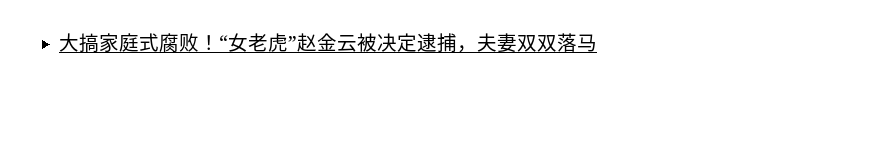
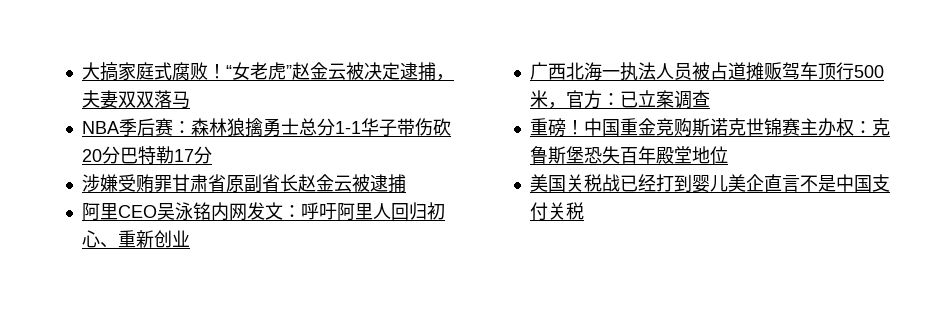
+ NBA季后赛：森林狼擒勇士总分1-1华子带伤砍20分巴特勒17分
+ 涉嫌受贿罪甘肃省原副省长赵金云被逮捕
+ 阿里CEO吴泳铭内网发文：呼吁阿里人回归初心、重新创业
+ 广西北海一执法人员被占道摊贩驾车顶行500米，官方：已立案调查
+ 重磅！中国重金竞购斯诺克世锦赛主办权：克鲁斯堡恐失百年殿堂地位
+ 美国关税战已经打到婴儿美企直言不是中国支付关税

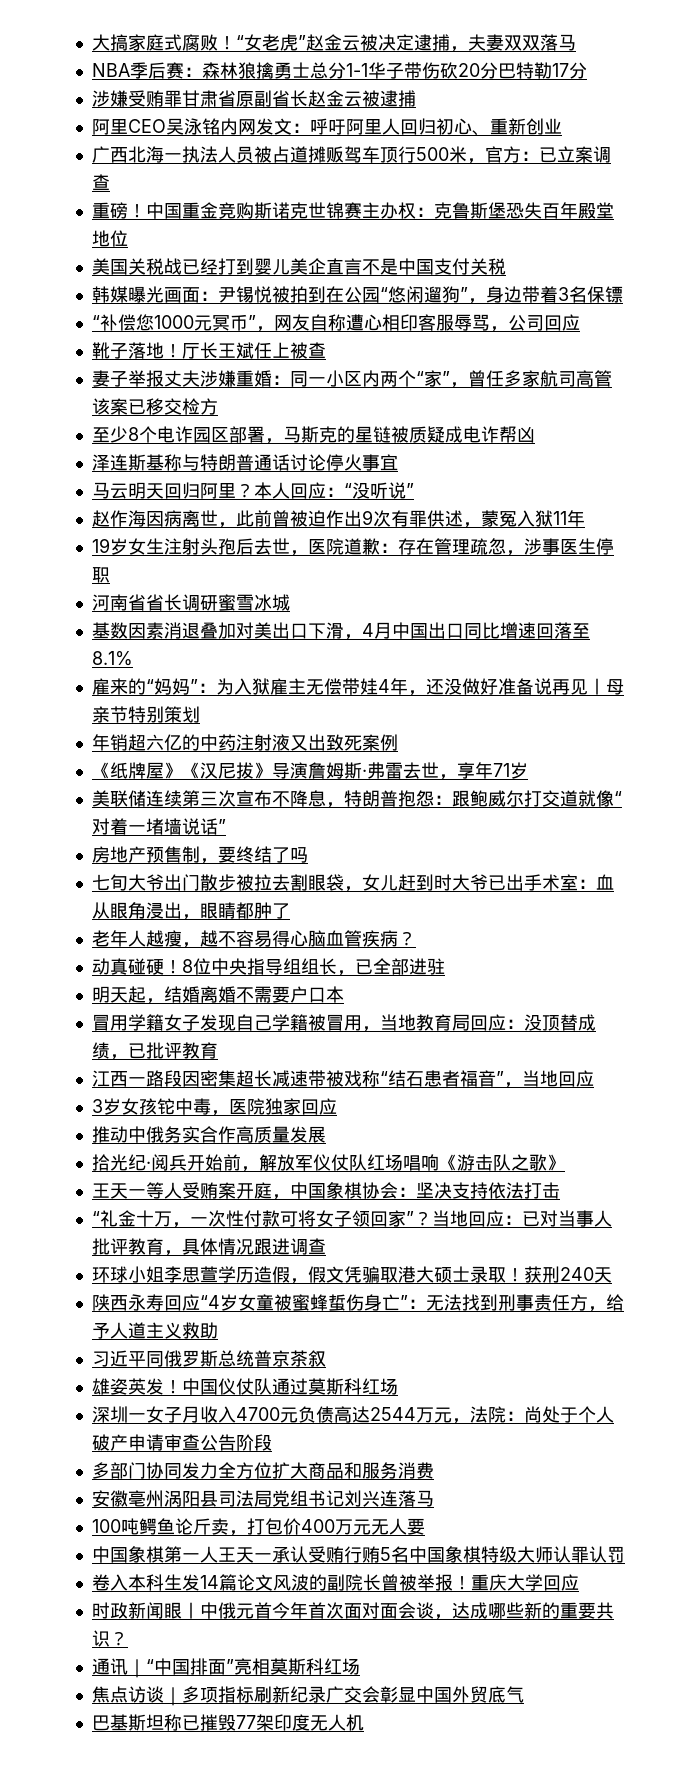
+ 韩媒曝光画面：尹锡悦被拍到在公园“悠闲遛狗”，身边带着3名保镖
+ “补偿您1000元冥币”，网友自称遭心相印客服辱骂，公司回应
+ 靴子落地！厅长王斌任上被查
+ 妻子举报丈夫涉嫌重婚：同一小区内两个“家”，曾任多家航司高管该案已移交检方
+ 至少8个电诈园区部署，马斯克的星链被质疑成电诈帮凶
+ 泽连斯基称与特朗普通话讨论停火事宜
+ 马云明天回归阿里？本人回应：“没听说”
+ 赵作海因病离世，此前曾被迫作出9次有罪供述，蒙冤入狱11年
+ 19岁女生注射头孢后去世，医院道歉：存在管理疏忽，涉事医生停职
+ 河南省省长调研蜜雪冰城
+ 基数因素消退叠加对美出口下滑，4月中国出口同比增速回落至8.1%
+ 雇来的“妈妈”：为入狱雇主无偿带娃4年，还没做好准备说再见丨母亲节特别策划
+ 年销超六亿的中药注射液又出致死案例
+ 《纸牌屋》《汉尼拔》导演詹姆斯·弗雷去世，享年71岁
+ 美联储连续第三次宣布不降息，特朗普抱怨：跟鲍威尔打交道就像“对着一堵墙说话”
+ 房地产预售制，要终结了吗
+ 七旬大爷出门散步被拉去割眼袋，女儿赶到时大爷已出手术室：血从眼角浸出，眼睛都肿了
+ 老年人越瘦，越不容易得心脑血管疾病？
+ 动真碰硬！8位中央指导组组长，已全部进驻
+ 明天起，结婚离婚不需要户口本
+ 冒用学籍女子发现自己学籍被冒用，当地教育局回应：没顶替成绩，已批评教育
+ 江西一路段因密集超长减速带被戏称“结石患者福音”，当地回应
+ 3岁女孩铊中毒，医院独家回应
+ 推动中俄务实合作高质量发展
+ 拾光纪·阅兵开始前，解放军仪仗队红场唱响《游击队之歌》
+ 王天一等人受贿案开庭，中国象棋协会：坚决支持依法打击
+ “礼金十万，一次性付款可将女子领回家”？当地回应：已对当事人批评教育，具体情况跟进调查
+ 环球小姐李思萱学历造假，假文凭骗取港大硕士录取！获刑240天
+ 陕西永寿回应“4岁女童被蜜蜂蜇伤身亡”：无法找到刑事责任方，给予人道主义救助
+ 习近平同俄罗斯总统普京茶叙
+ 雄姿英发！中国仪仗队通过莫斯科红场
+ 深圳一女子月收入4700元负债高达2544万元，法院：尚处于个人破产申请审查公告阶段
+ 多部门协同发力全方位扩大商品和服务消费
+ 安徽亳州涡阳县司法局党组书记刘兴连落马
+ 100吨鳄鱼论斤卖，打包价400万元无人要
+ 中国象棋第一人王天一承认受贿行贿5名中国象棋特级大师认罪认罚
+ 卷入本科生发14篇论文风波的副院长曾被举报！重庆大学回应
+ 时政新闻眼丨中俄元首今年首次面对面会谈，达成哪些新的重要共识？
+ 通讯｜“中国排面”亮相莫斯科红场
+ 焦点访谈｜多项指标刷新纪录广交会彰显中国外贸底气
+ 巴基斯坦称已摧毁77架印度无人机

